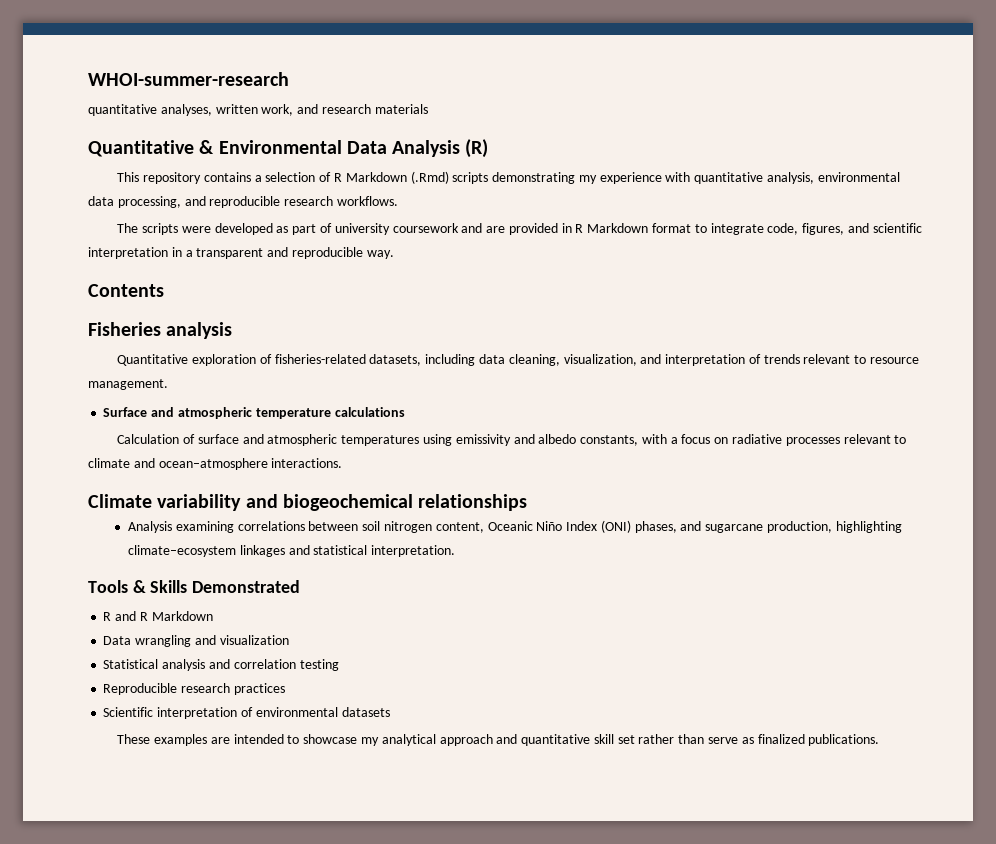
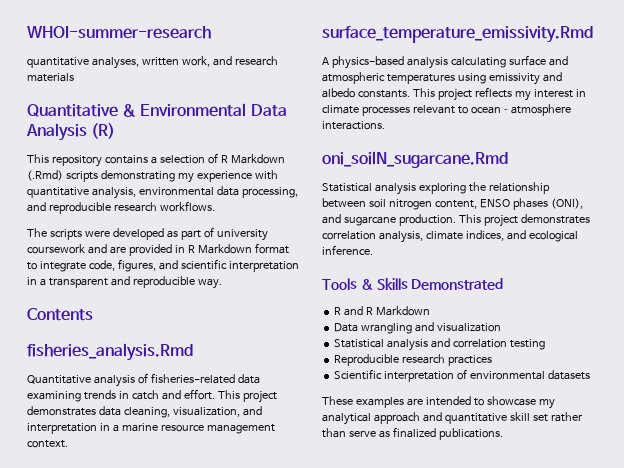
- Fisheries analysis
- Quantitative exploration of fisheries-related datasets, including data cleaning, visualization, and interpretation of trends relevant to resource management.
- Surface and atmospheric temperature calculations
- Calculation of surface and atmospheric temperatures using emissivity and albedo constants, with a focus on radiative processes relevant to climate and ocean–atmosphere interactions.
+ fisheries_analysis.Rmd
+ Quantitative analysis of fisheries-related data examining trends in catch and effort. This project demonstrates data cleaning, visualization, and interpretation in a marine resource management context.
+ surface_temperature_emissivity.Rmd
+ A physics-based analysis calculating surface and atmospheric temperatures using emissivity and albedo constants. This project reflects my interest in climate processes relevant to ocean–atmosphere interactions.
- Climate variability and biogeochemical relationships
- Analysis examining correlations between soil nitrogen content, Oceanic Niño Index (ONI) phases, and sugarcane production, highlighting climate–ecosystem linkages and statistical interpretation.
+ oni_soilN_sugarcane.Rmd
+ Statistical analysis exploring the relationship between soil nitrogen content, ENSO phases (ONI), and sugarcane production. This project demonstrates correlation analysis, climate indices, and ecological inference.

